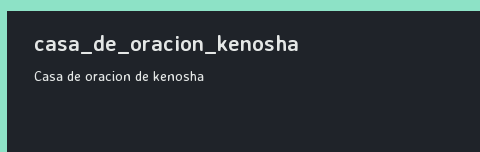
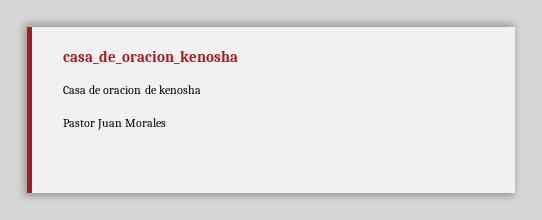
+ Pastor Juan Morales

